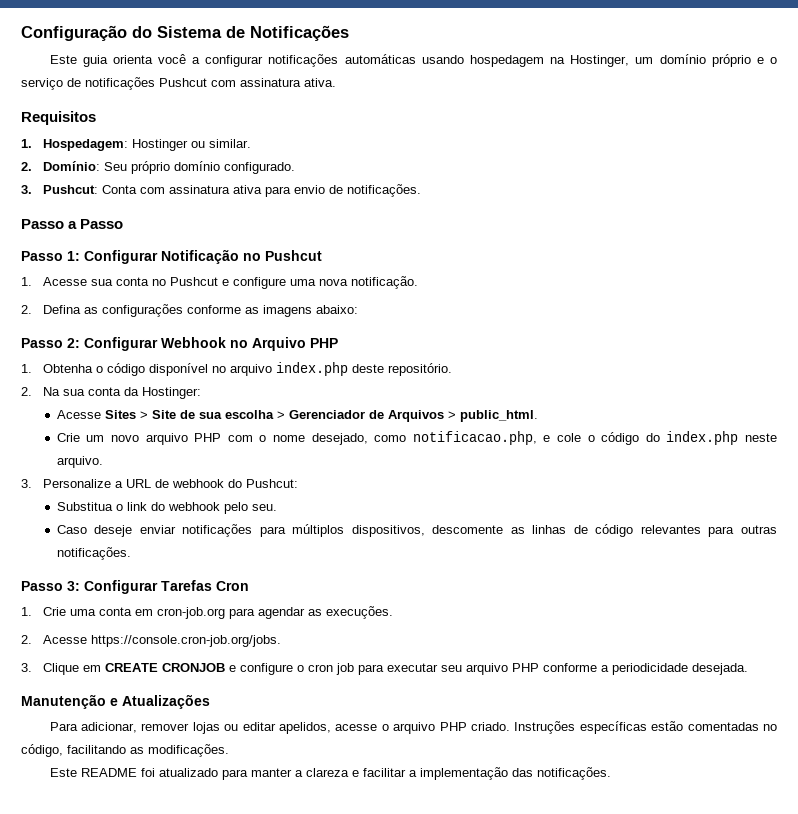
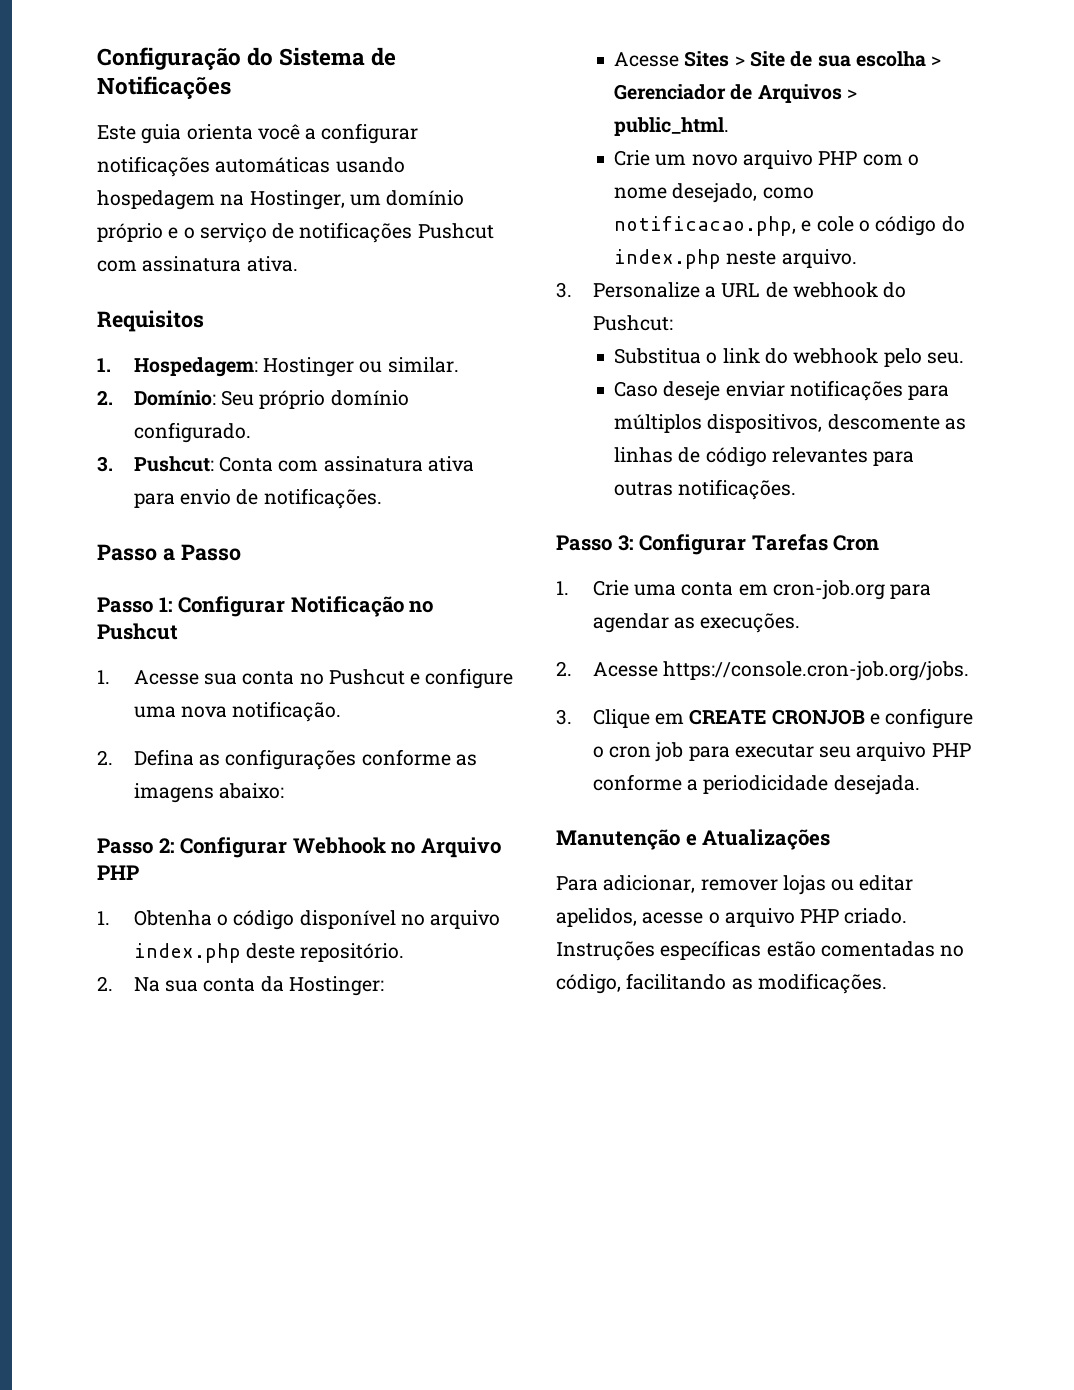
- Este README foi atualizado para manter a clareza e facilitar a implementação das notificações.

